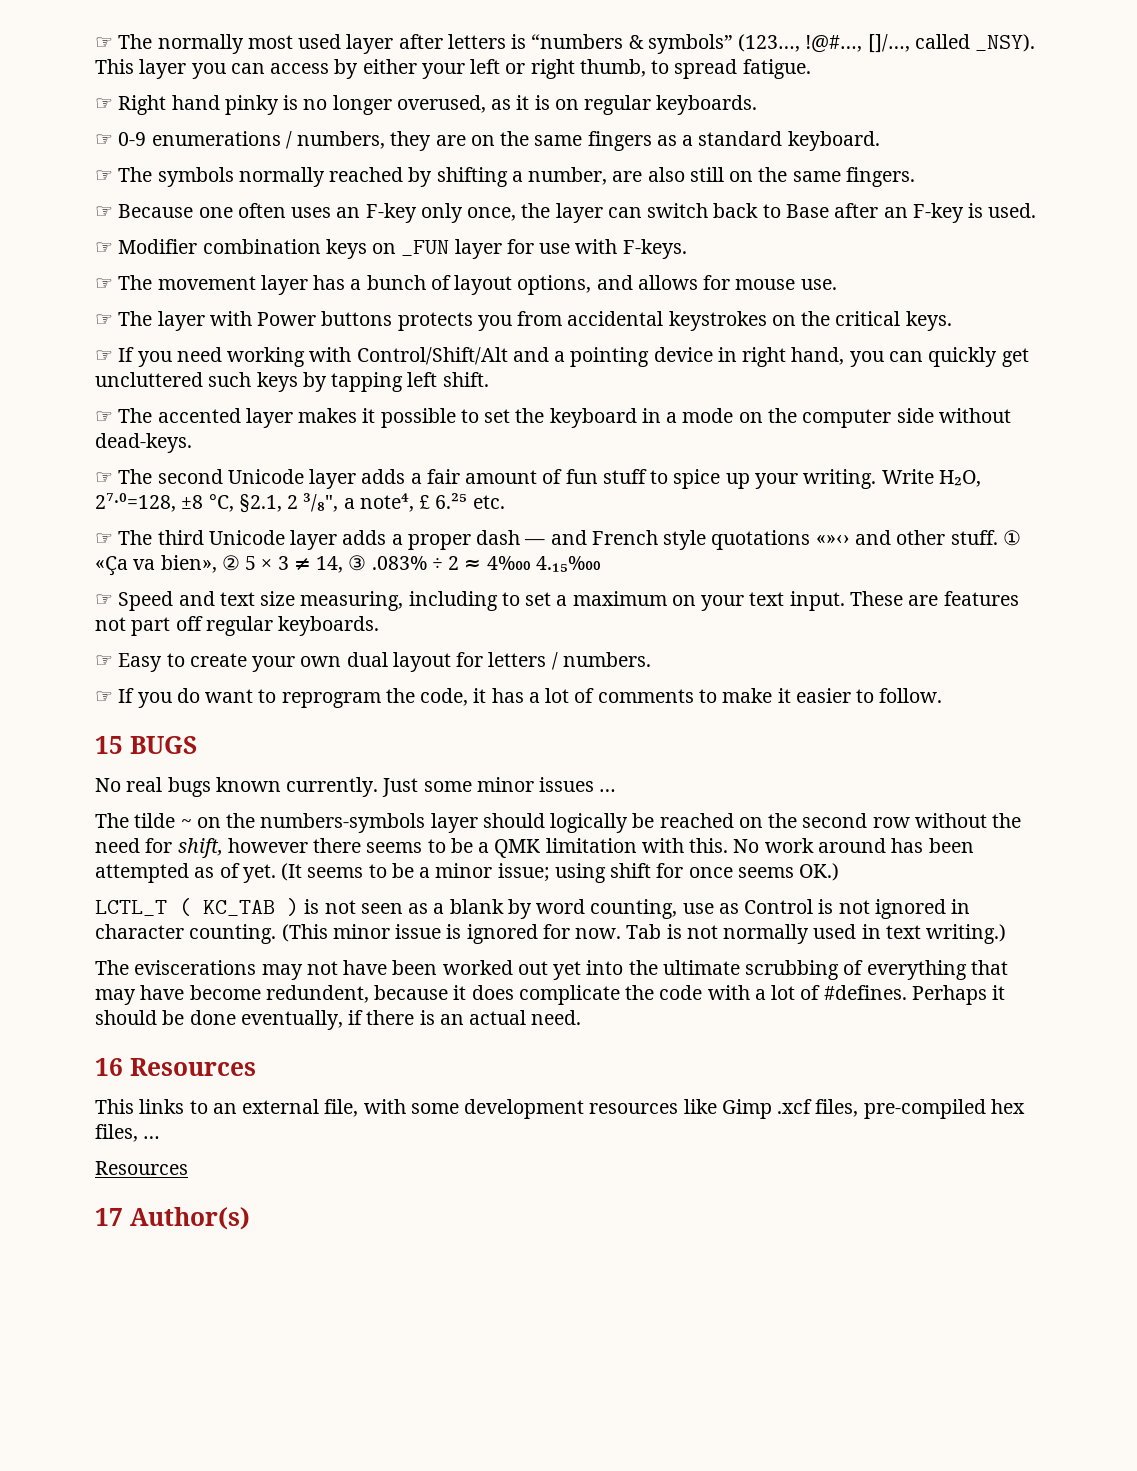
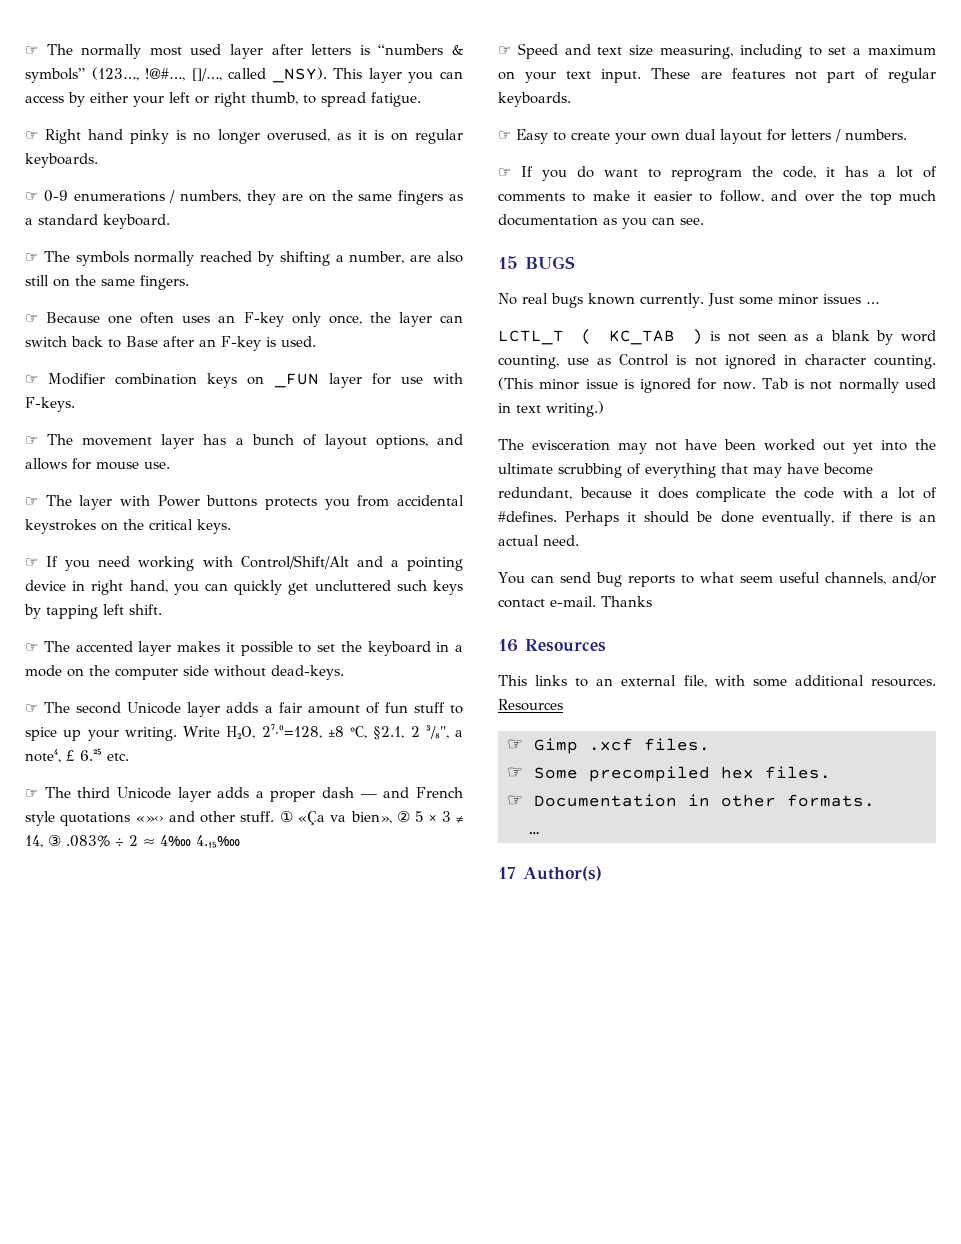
- These are features not part off regular keyboards.
+ These are features not part of regular keyboards.
- ☞ If you do want to reprogram the code, it has a lot of comments to make it easier to follow.
+ ☞ If you do want to reprogram the code, it has a lot of comments to make it easier to follow, and over the top much documentation as you can see.
- The tilde ~ on the numbers-symbols layer should logically be reached on the second row without the need for shift, however there seems to be a QMK limitation with this. No work around has been attempted as of yet. (It seems to be a minor issue; using shift for once seems OK.)
- The eviscerations may not have been worked out yet into the ultimate scrubbing of everything that may have become redundent, because it does complicate the code with a lot of #defines.
+ The evisceration may not have been worked out yet into the ultimate scrubbing of everything that may have become redundant, because it does complicate the code with a lot of #defines.
+ You can send bug reports to what seem useful channels, and/or contact e-mail. Thanks
- This links to an external file, with some development resources like Gimp .xcf files, pre-compiled hex files, …
- Resources
+ This links to an external file, with some additional resources. Resources
+ ☞ Gimp .xcf files.
+ ☞ Some precompiled hex files.
+ ☞ Documentation in other formats.
+ …

